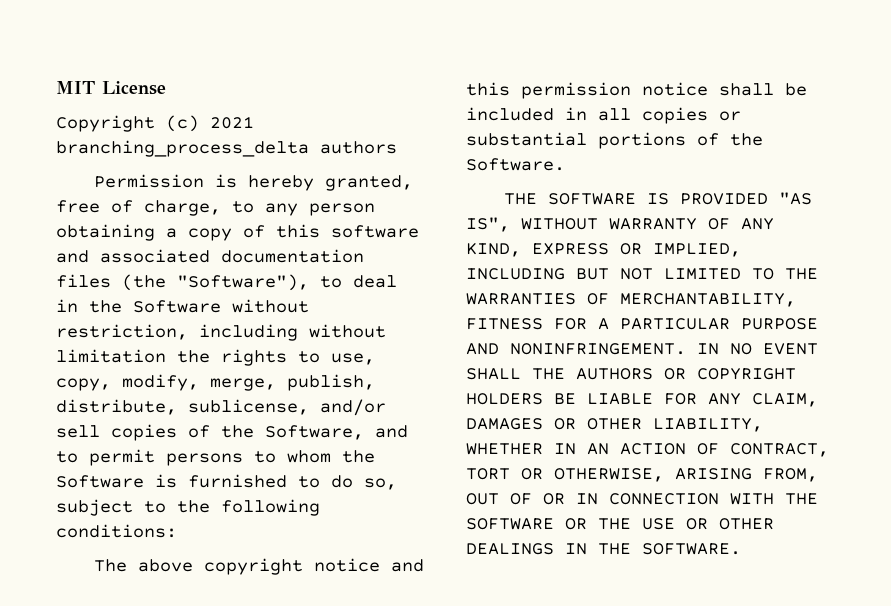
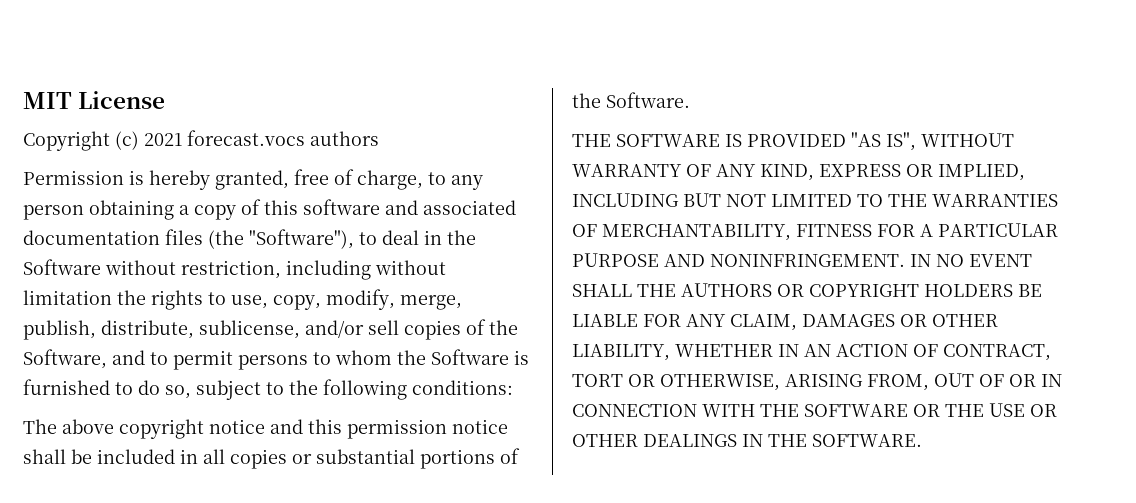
- Copyright (c) 2021 branching_process_delta authors
+ Copyright (c) 2021 forecast.vocs authors

